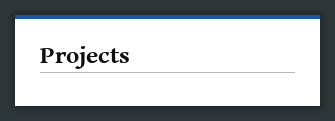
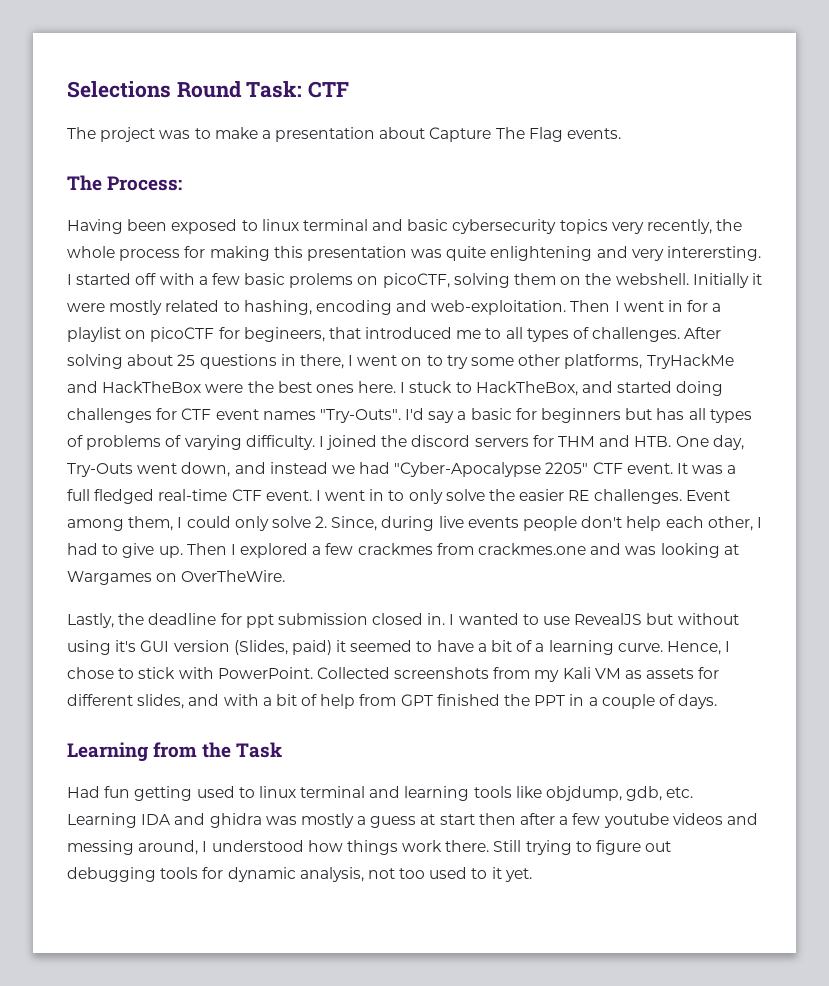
- Projects
+ Selections Round Task: CTF
+ The project was to make a presentation about Capture The Flag events.
+ The Process:
+ Having been exposed to linux terminal and basic cybersecurity topics very recently, the whole process for making this presentation was quite enlightening and very interersting. I started off with a few basic prolems on picoCTF, solving them on the webshell. Initially it were mostly related to hashing, encoding and web-exploitation. Then I went in for a playlist on picoCTF for begineers, that introduced me to all types of challenges. After solving about 25 questions in there, I went on to try some other platforms, TryHackMe and HackTheBox were the best ones here. I stuck to HackTheBox, and started doing challenges for CTF event names "Try-Outs". I'd say a basic for beginners but has all types of problems of varying difficulty. I joined the discord servers for THM and HTB. One day, Try-Outs went down, and instead we had "Cyber-Apocalypse 2205" CTF event. It was a full fledged real-time CTF event. I went in to only solve the easier RE challenges. Event among them, I could only solve 2. Since, during live events people don't help each other, I had to give up. Then I explored a few crackmes from crackmes.one and was looking at Wargames on OverTheWire.
+ Lastly, the deadline for ppt submission closed in. I wanted to use RevealJS but without using it's GUI version (Slides, paid) it seemed to have a bit of a learning curve. Hence, I chose to stick with PowerPoint. Collected screenshots from my Kali VM as assets for different slides, and with a bit of help from GPT finished the PPT in a couple of days.
+ Learning from the Task
+ Had fun getting used to linux terminal and learning tools like objdump, gdb, etc. Learning IDA and ghidra was mostly a guess at start then after a few youtube videos and messing around, I understood how things work there. Still trying to figure out debugging tools for dynamic analysis, not too used to it yet.

